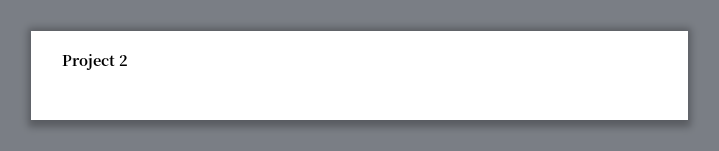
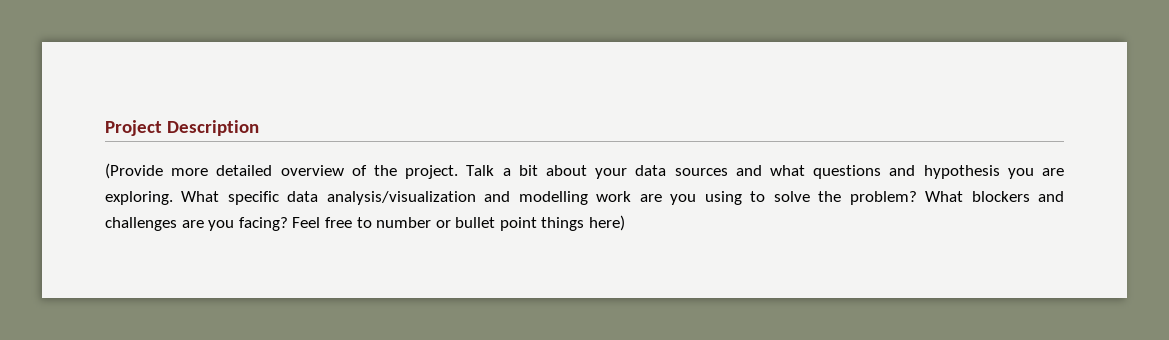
- Project 2
+ Project Description
+ (Provide more detailed overview of the project. Talk a bit about your data sources and what questions and hypothesis you are exploring. What specific data analysis/visualization and modelling work are you using to solve the problem? What blockers and challenges are you facing? Feel free to number or bullet point things here)

